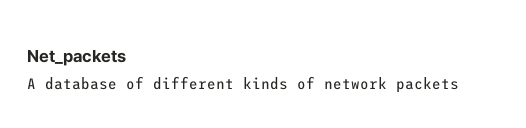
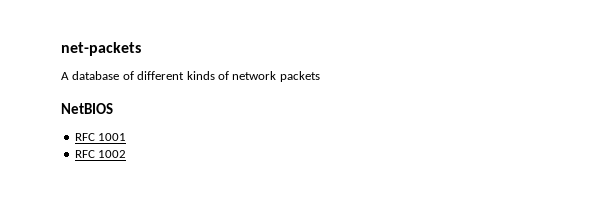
- Net_packets
+ net-packets
+ NetBIOS
+ RFC 1001
+ RFC 1002

